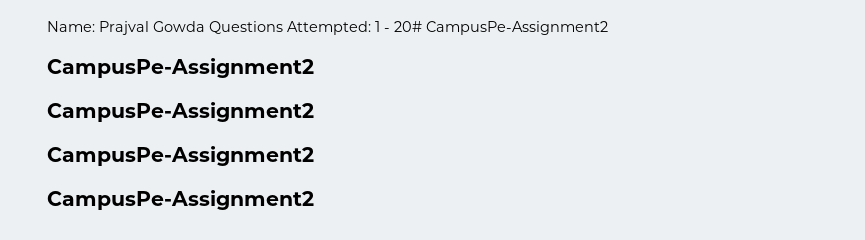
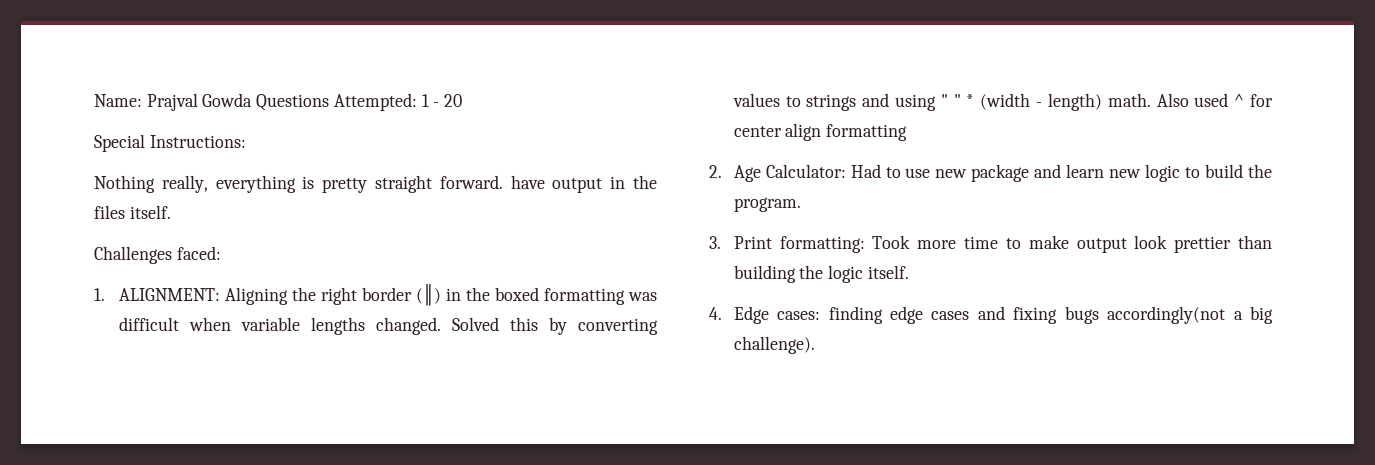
- Name: Prajval Gowda Questions Attempted: 1 - 20# CampusPe-Assignment2
- CampusPe-Assignment2
- CampusPe-Assignment2
- CampusPe-Assignment2
- CampusPe-Assignment2
+ Name: Prajval Gowda Questions Attempted: 1 - 20
+ Special Instructions:
+ Nothing really, everything is pretty straight forward. have output in the files itself.
+ Challenges faced:
+ 1. ALIGNMENT: Aligning the right border (║) in the boxed formatting was difficult when variable lengths changed. Solved this by converting values to strings and using " " * (width - length) math. Also used ^ for center align formatting
+ 2. Age Calculator: Had to use new package and learn new logic to build the program.
+ 3. Print formatting: Took more time to make output look prettier than building the logic itself.
+ 4. Edge cases: finding edge cases and fixing bugs accordingly(not a big challenge).

